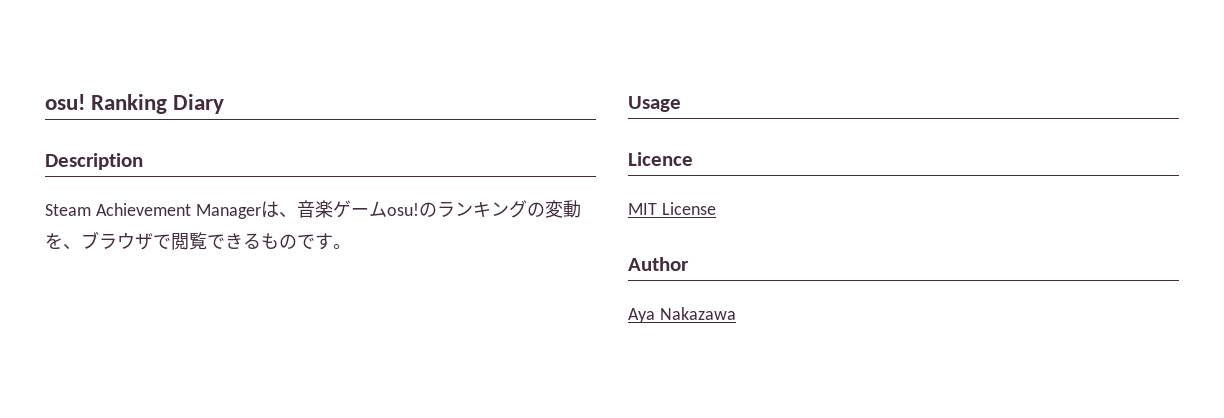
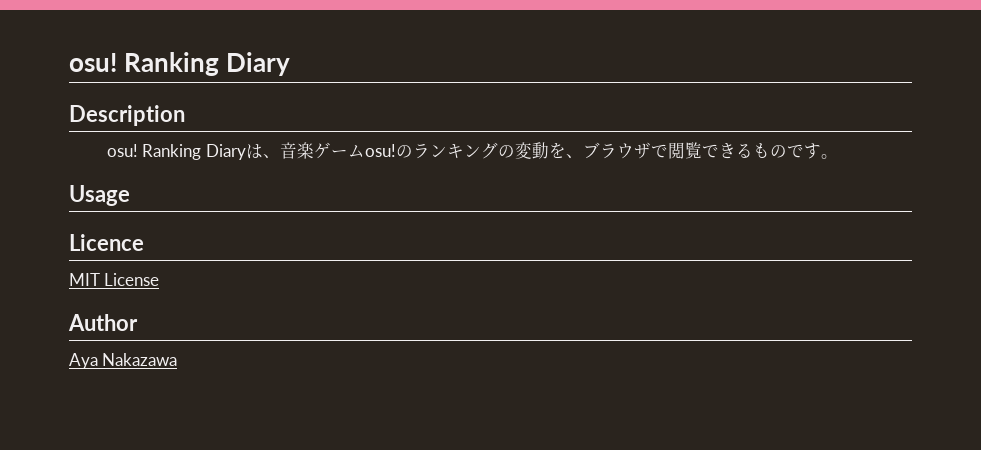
- Steam Achievement Managerは、音楽ゲームosu!
+ osu! Ranking Diaryは、音楽ゲームosu!

